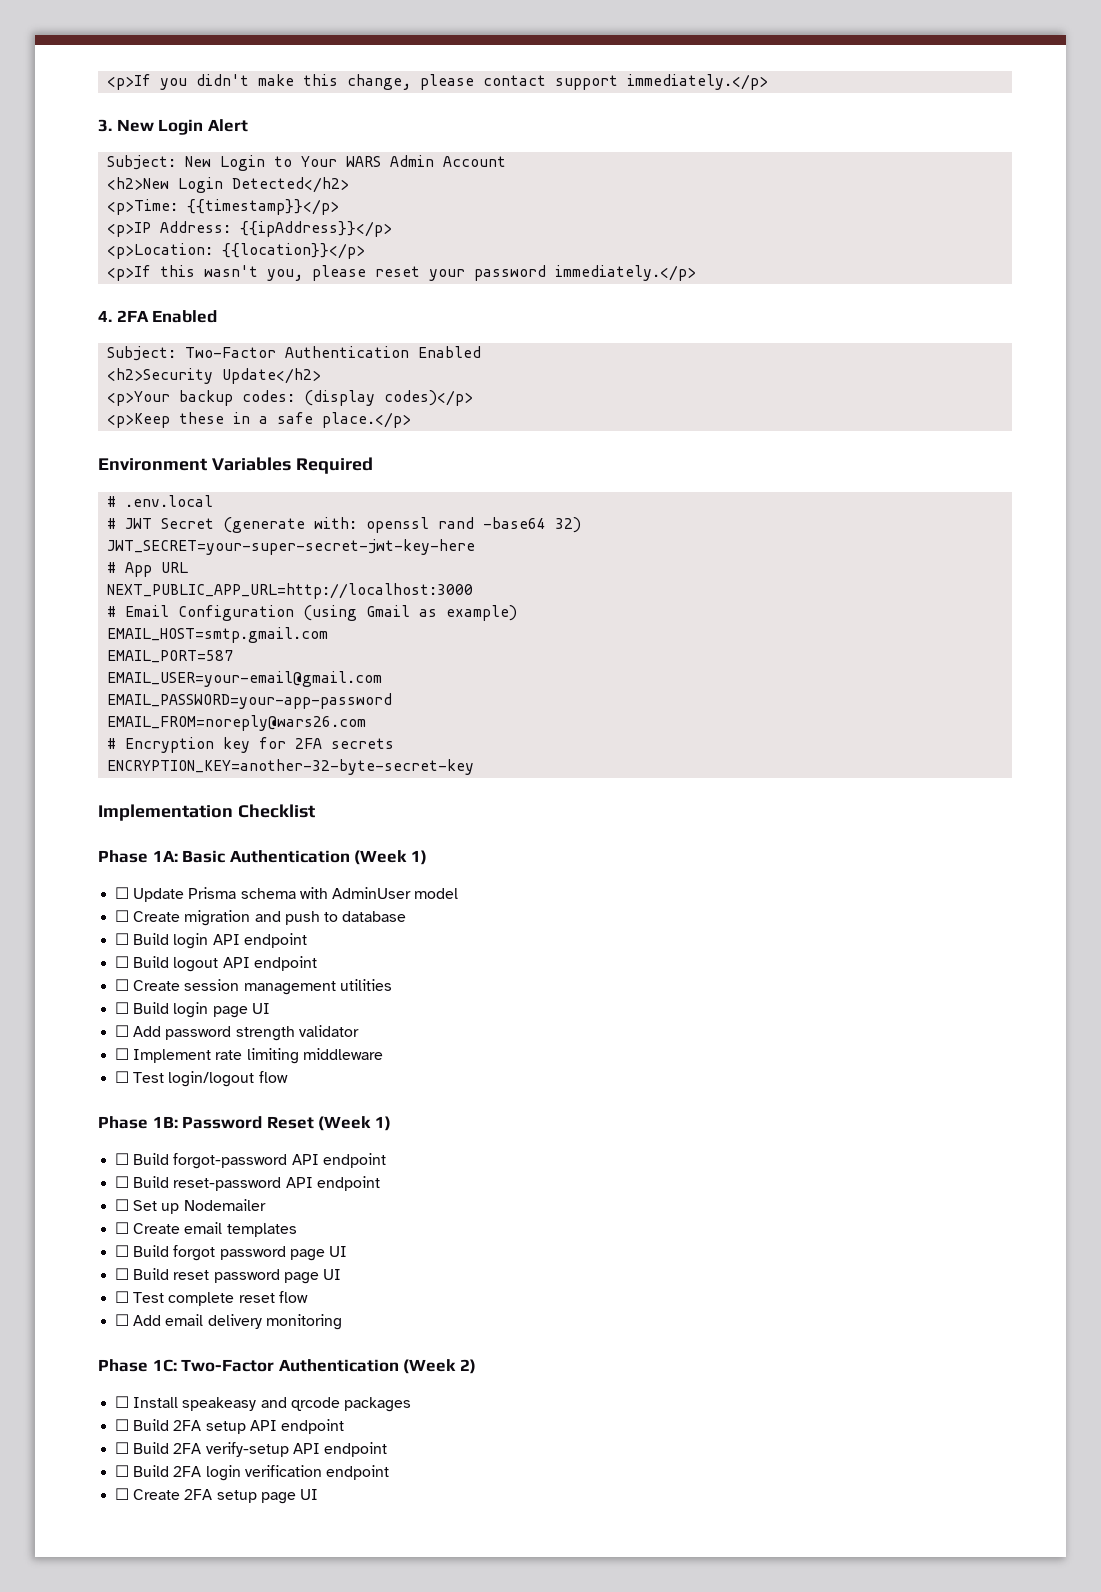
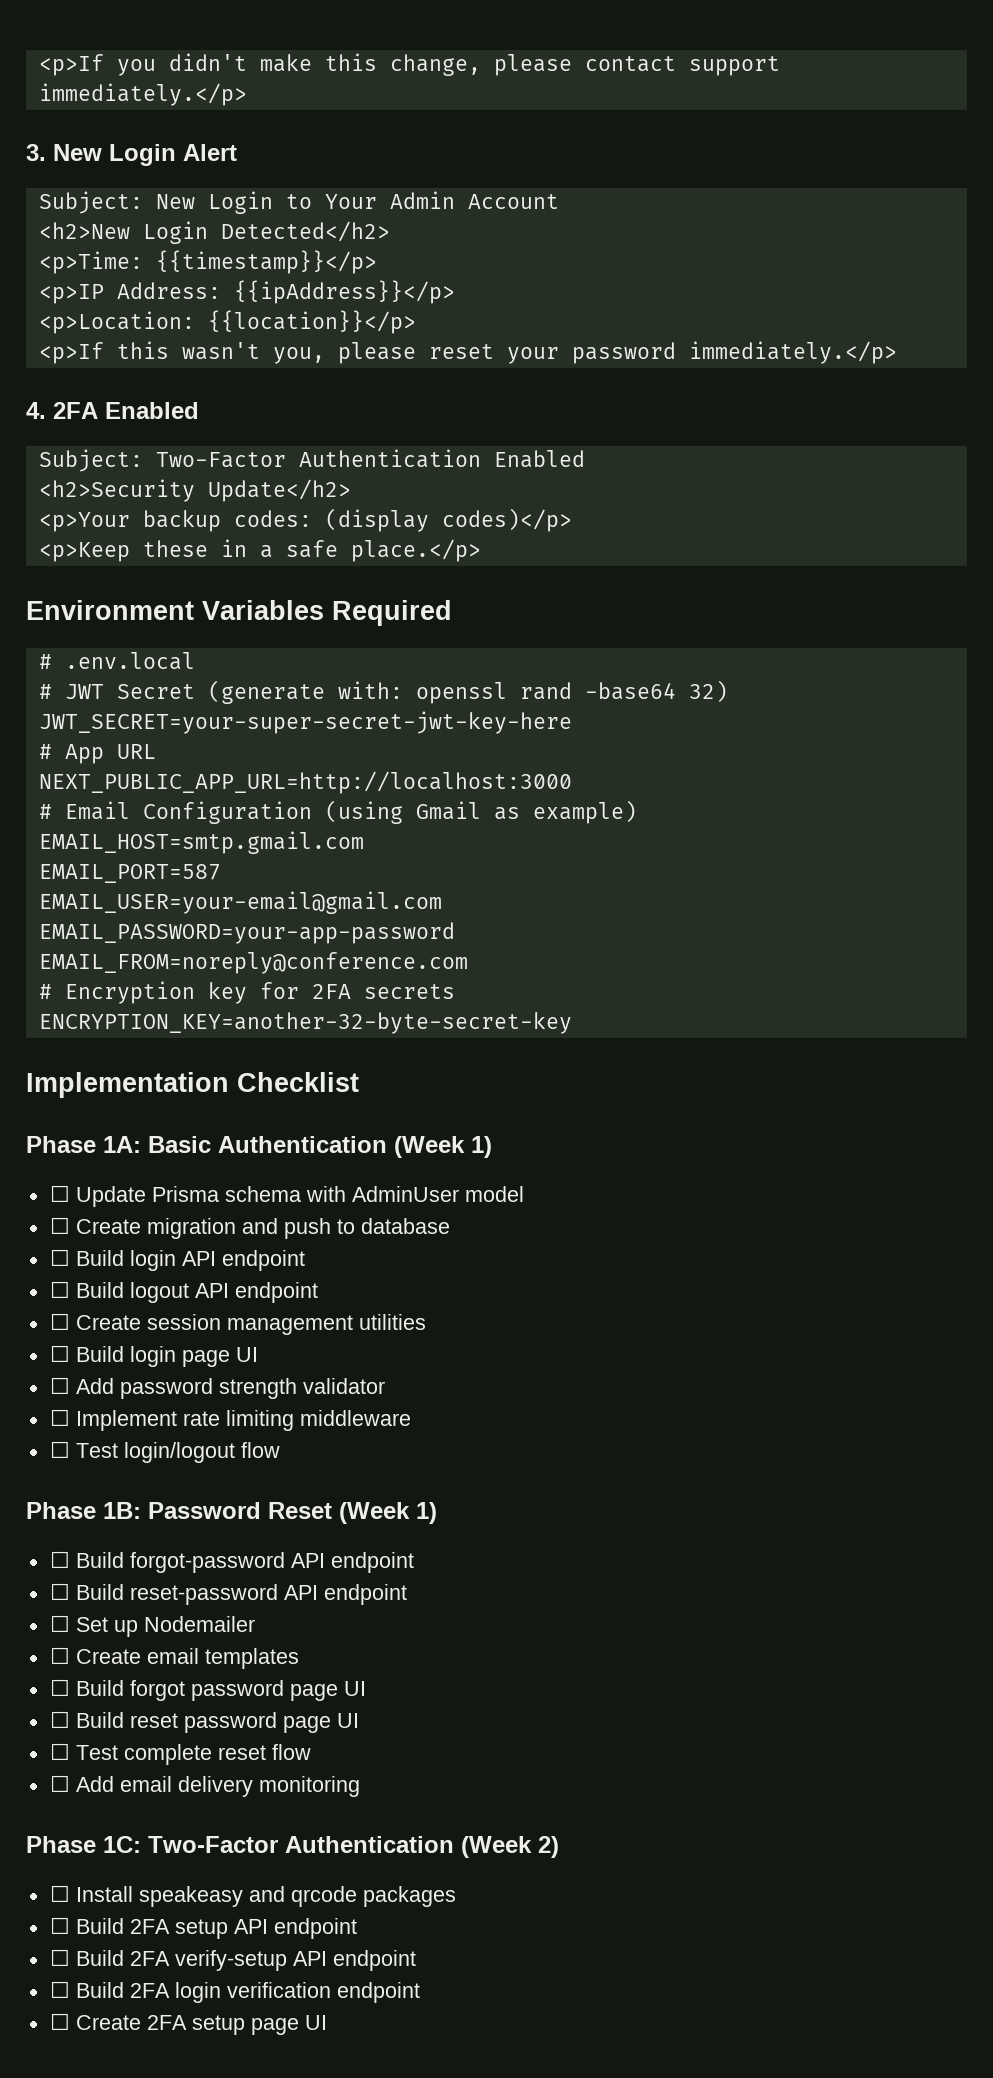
- Subject: New Login to Your WARS Admin Account
+ Subject: New Login to Your Admin Account
- EMAIL_FROM=noreply@wars26.com
+ EMAIL_FROM=noreply@conference.com

